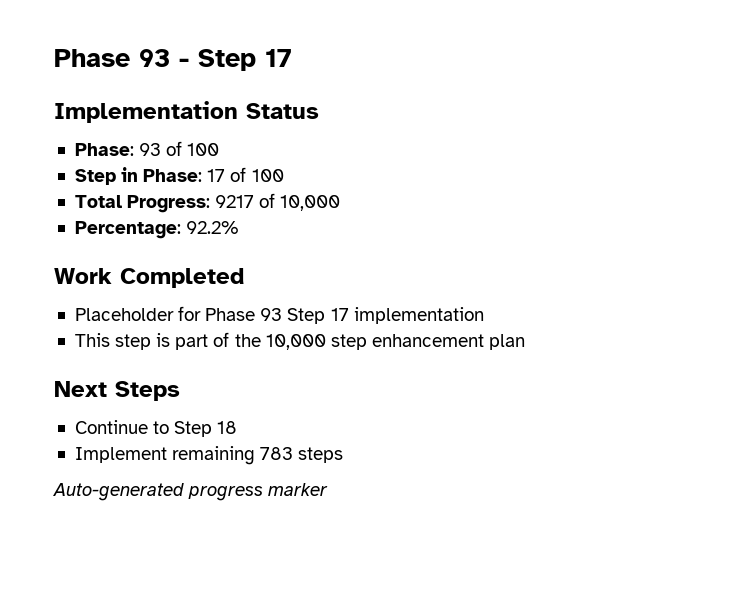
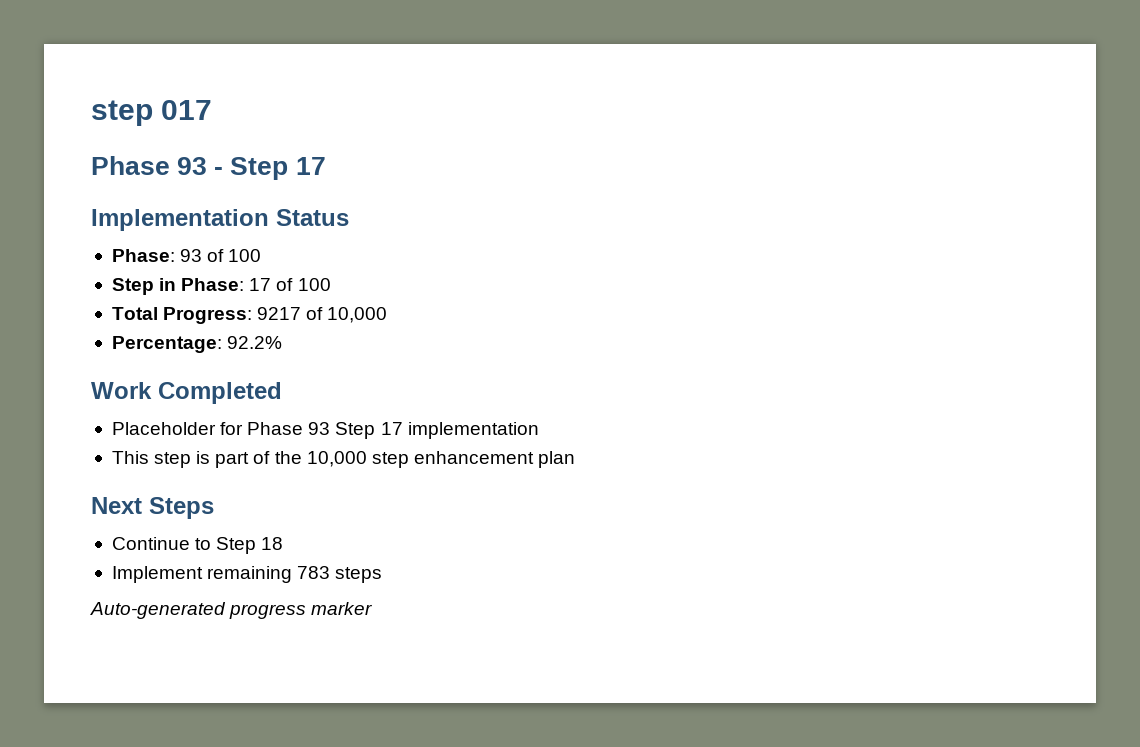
+ step 017

